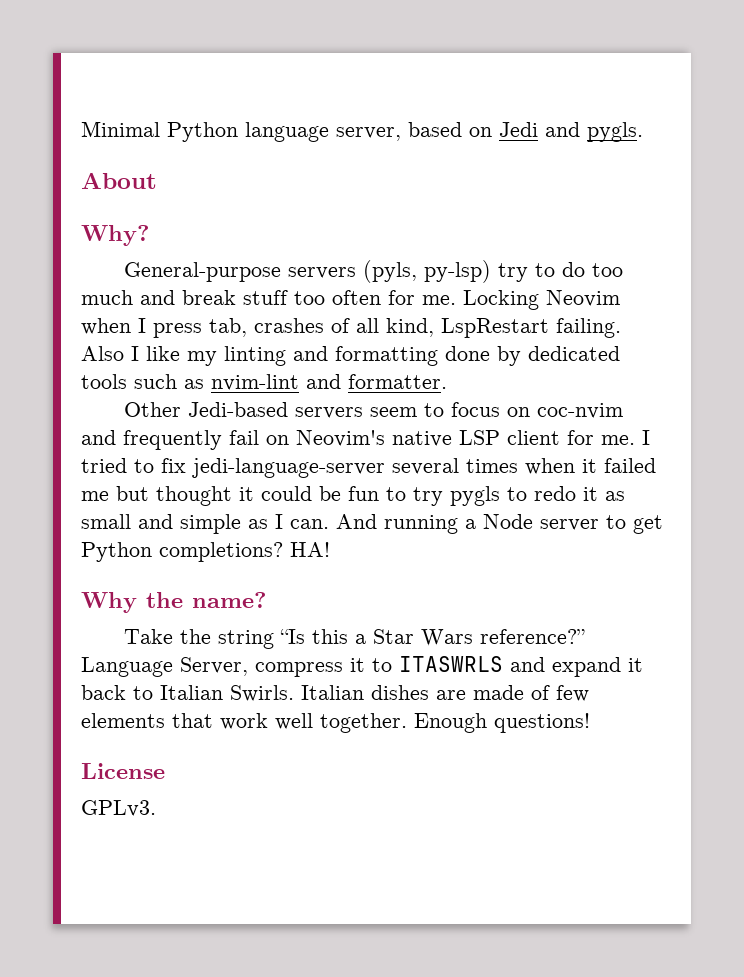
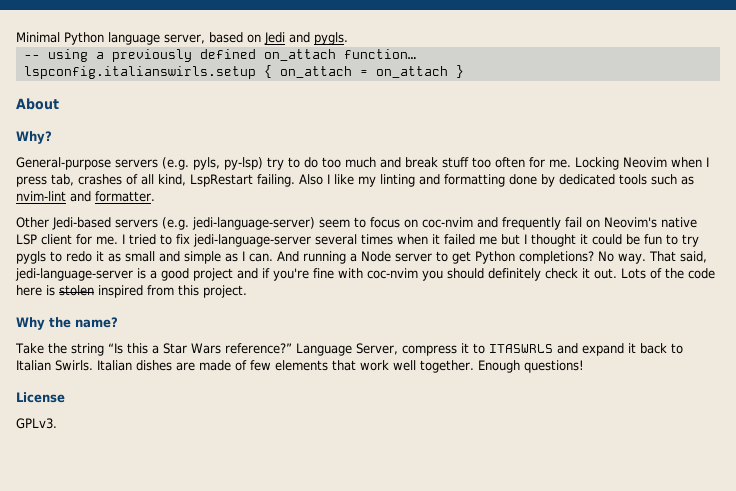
+ -- using a previously defined on_attach function…
+ lspconfig.italianswirls.setup { on_attach = on_attach }
- General-purpose servers (pyls, py-lsp) try to do too much and break stuff too often for me.
+ General-purpose servers (e.g. pyls, py-lsp) try to do too much and break stuff too often for me.
- Other Jedi-based servers seem to focus on coc-nvim and frequently fail on Neovim's native LSP client for me.
+ Other Jedi-based servers (e.g. jedi-language-server) seem to focus on coc-nvim and frequently fail on Neovim's native LSP client for me.
- I tried to fix jedi-language-server several times when it failed me but thought it could be fun to try pygls to redo it as small and simple as I can.
+ I tried to fix jedi-language-server several times when it failed me but I thought it could be fun to try pygls to redo it as small and simple as I can.
- HA!
+ No way. That said, jedi-language-server is a good project and if you're fine with coc-nvim you should definitely check it out. Lots of the code here is stolen inspired from this project.

